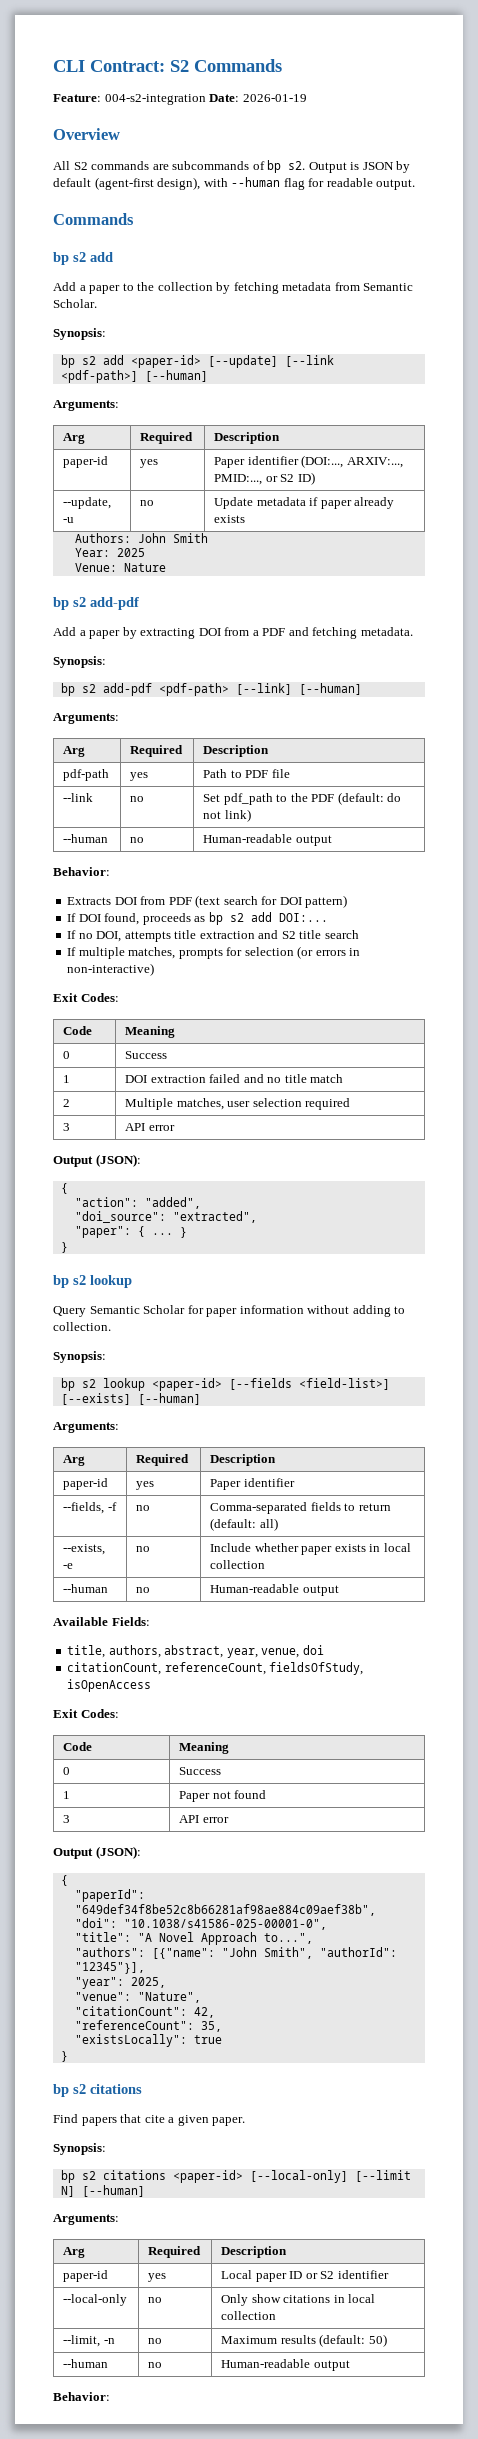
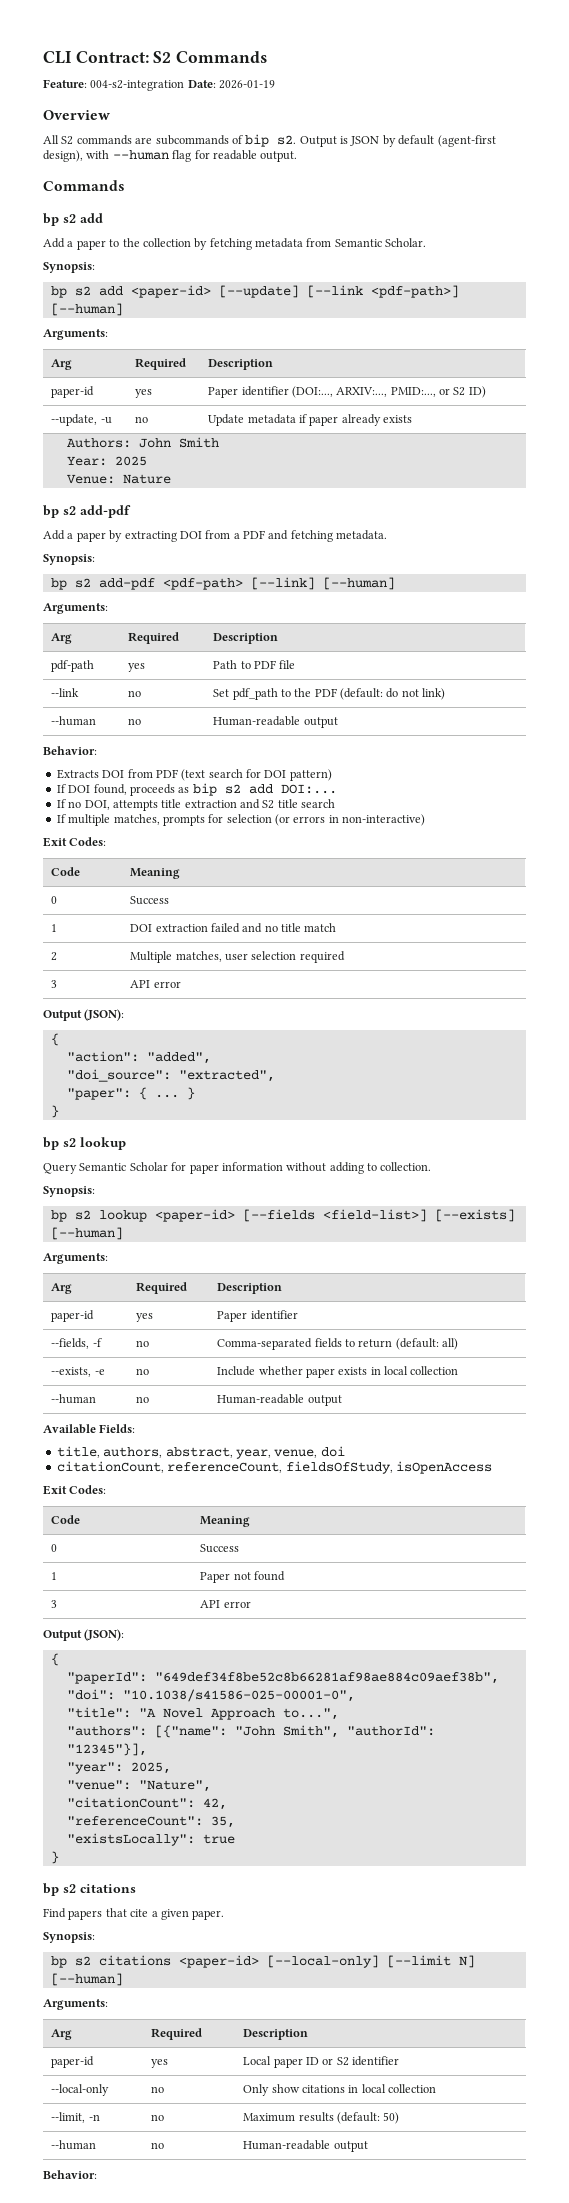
- All S2 commands are subcommands of bp s2.
+ All S2 commands are subcommands of bip s2.
- If DOI found, proceeds as bp s2 add DOI:...
+ If DOI found, proceeds as bip s2 add DOI:...

